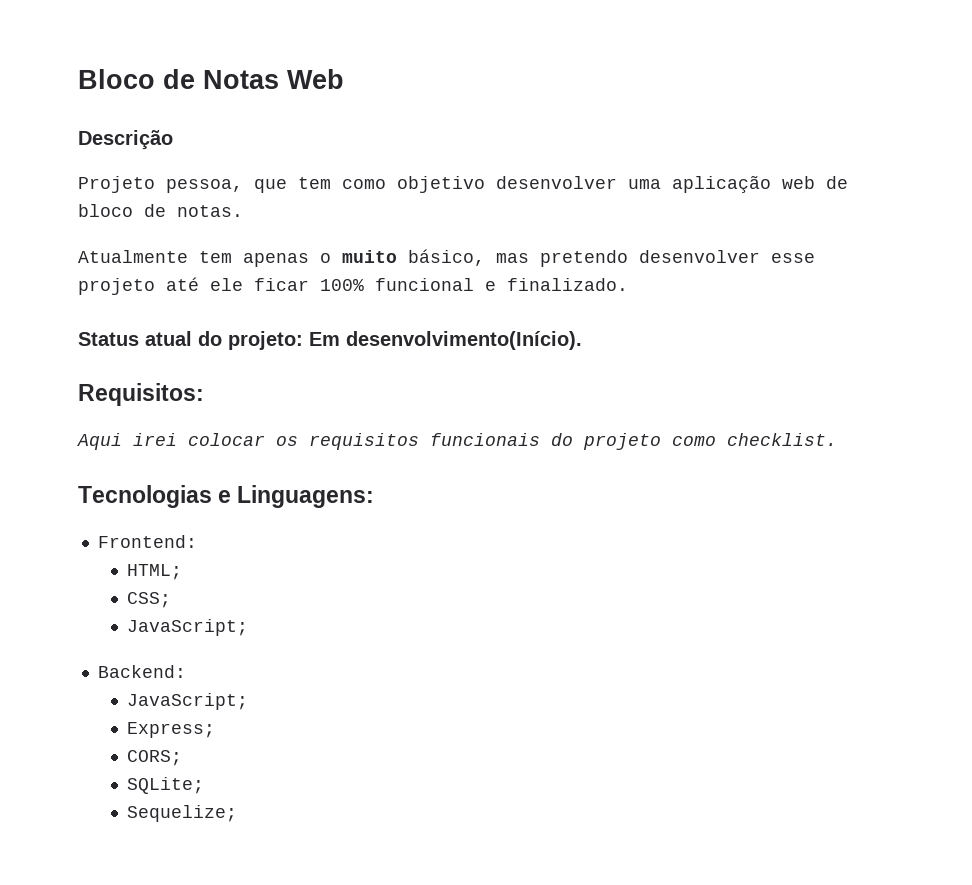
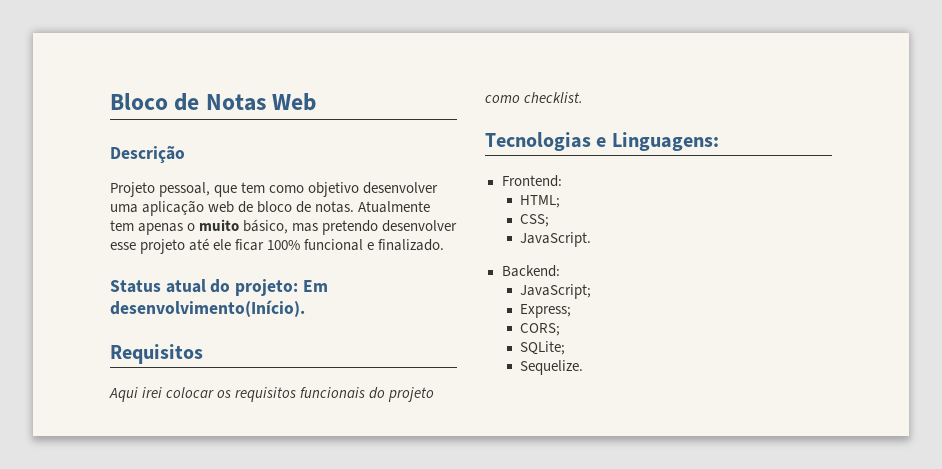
- Projeto pessoa, que tem como objetivo desenvolver uma aplicação web de bloco de notas.
- Atualmente tem apenas o muito básico, mas pretendo desenvolver esse projeto até ele ficar 100% funcional e finalizado.
+ Projeto pessoal, que tem como objetivo desenvolver uma aplicação web de bloco de notas. Atualmente tem apenas o muito básico, mas pretendo desenvolver esse projeto até ele ficar 100% funcional e finalizado.
- Requisitos:
+ Requisitos
  CSS;
- JavaScript;
+ JavaScript.
- Sequelize;
+ Sequelize.

